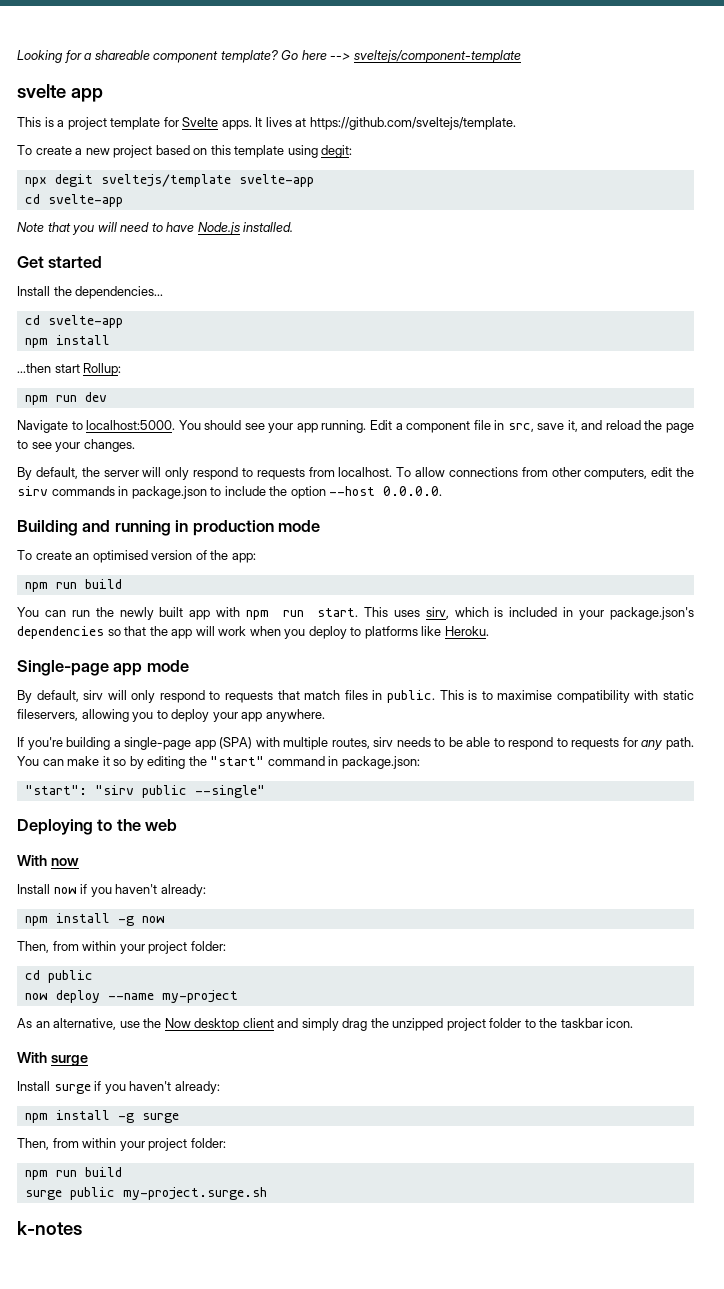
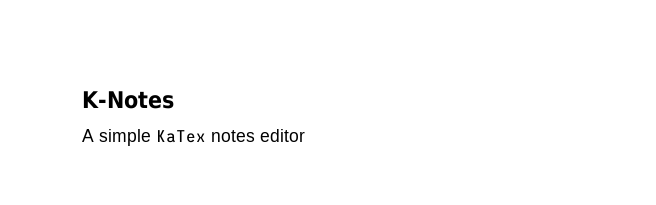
- Looking for a shareable component template? Go here --> sveltejs/component-template
- svelte app
- This is a project template for Svelte apps. It lives at https://github.com/sveltejs/template.
- To create a new project based on this template using degit:
- npx degit sveltejs/template svelte-app
- cd svelte-app
- Note that you will need to have Node.js installed.
- Get started
- Install the dependencies...
- cd svelte-app
- npm install
- ...then start Rollup:
- npm run dev
- Navigate to localhost:5000. You should see your app running. Edit a component file in src, save it, and reload the page to see your changes.
- By default, the server will only respond to requests from localhost. To allow connections from other computers, edit the sirv commands in package.json to include the option --host 0.0.0.0.
- Building and running in production mode
- To create an optimised version of the app:
- npm run build
- You can run the newly built app with npm run start. This uses sirv, which is included in your package.json's dependencies so that the app will work when you deploy to platforms like Heroku.
- Single-page app mode
- By default, sirv will only respond to requests that match files in public. This is to maximise compatibility with static fileservers, allowing you to deploy your app anywhere.
- If you're building a single-page app (SPA) with multiple routes, sirv needs to be able to respond to requests for any path. You can make it so by editing the "start" command in package.json:
- "start": "sirv public --single"
- Deploying to the web
- With now
- Install now if you haven't already:
- npm install -g now
- Then, from within your project folder:
- cd public
- now deploy --name my-project
- As an alternative, use the Now desktop client and simply drag the unzipped project folder to the taskbar icon.
- With surge
- Install surge if you haven't already:
- npm install -g surge
- Then, from within your project folder:
- npm run build
- surge public my-project.surge.sh
- k-notes
+ K-Notes
+ A simple KaTex notes editor

